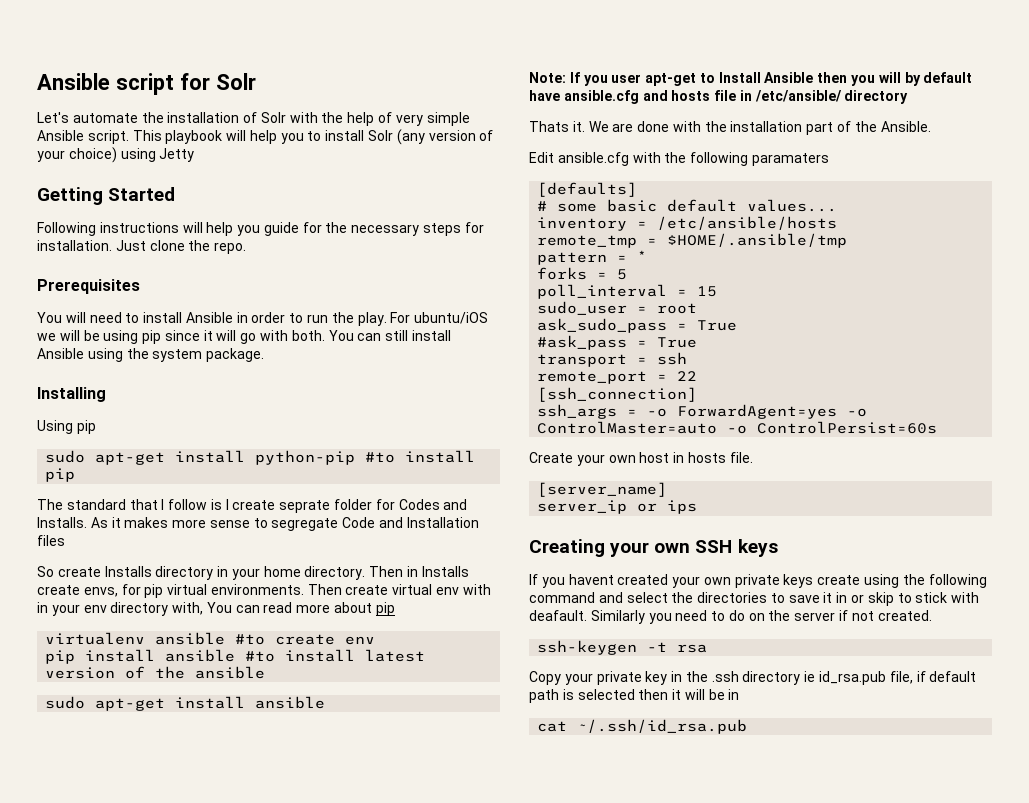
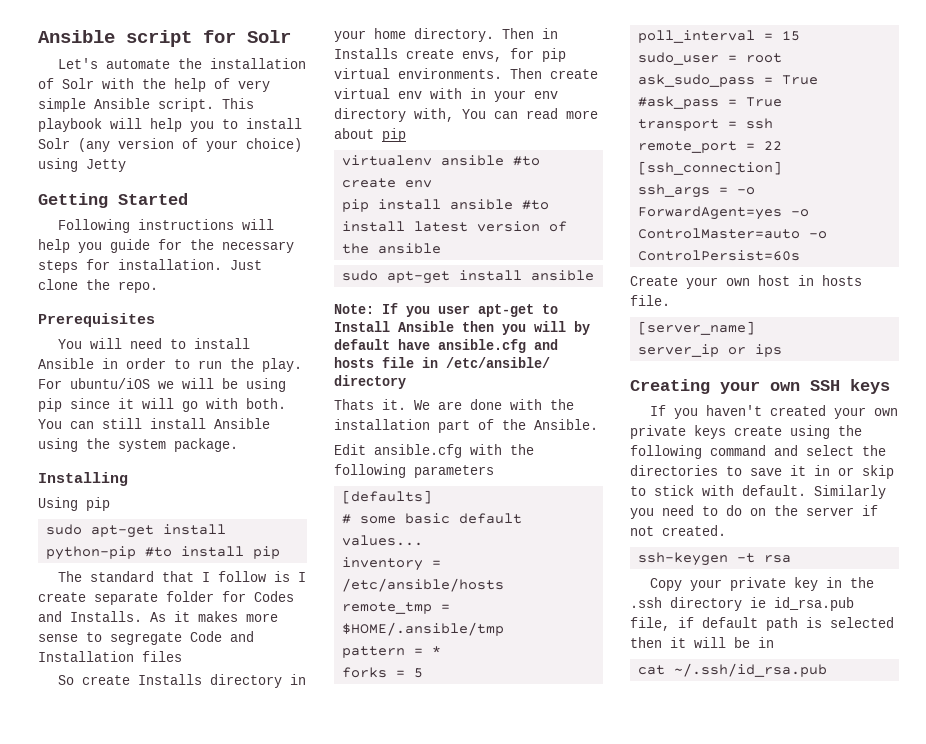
- The standard that I follow is I create seprate folder for Codes and Installs.
+ The standard that I follow is I create separate folder for Codes and Installs.
- Edit ansible.cfg with the following paramaters
+ Edit ansible.cfg with the following parameters
- If you havent created your own private keys create using the following command and select the directories to save it in or skip to stick with deafault.
+ If you haven't created your own private keys create using the following command and select the directories to save it in or skip to stick with default.

